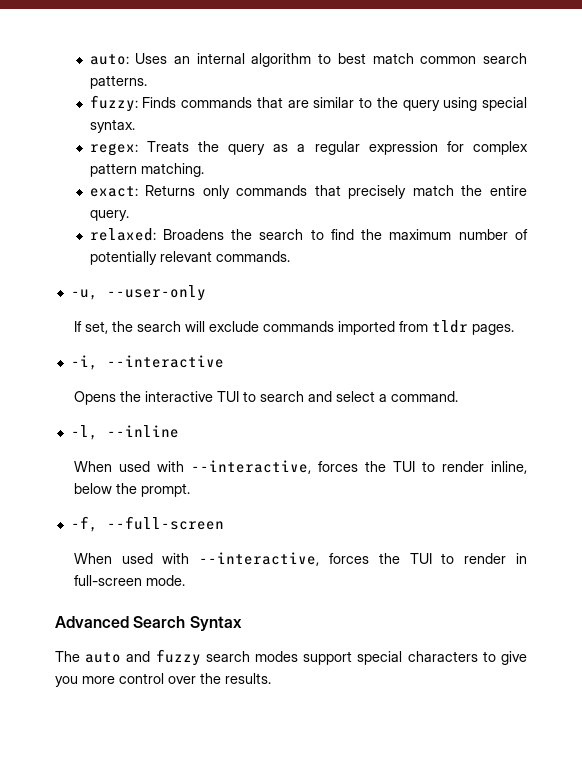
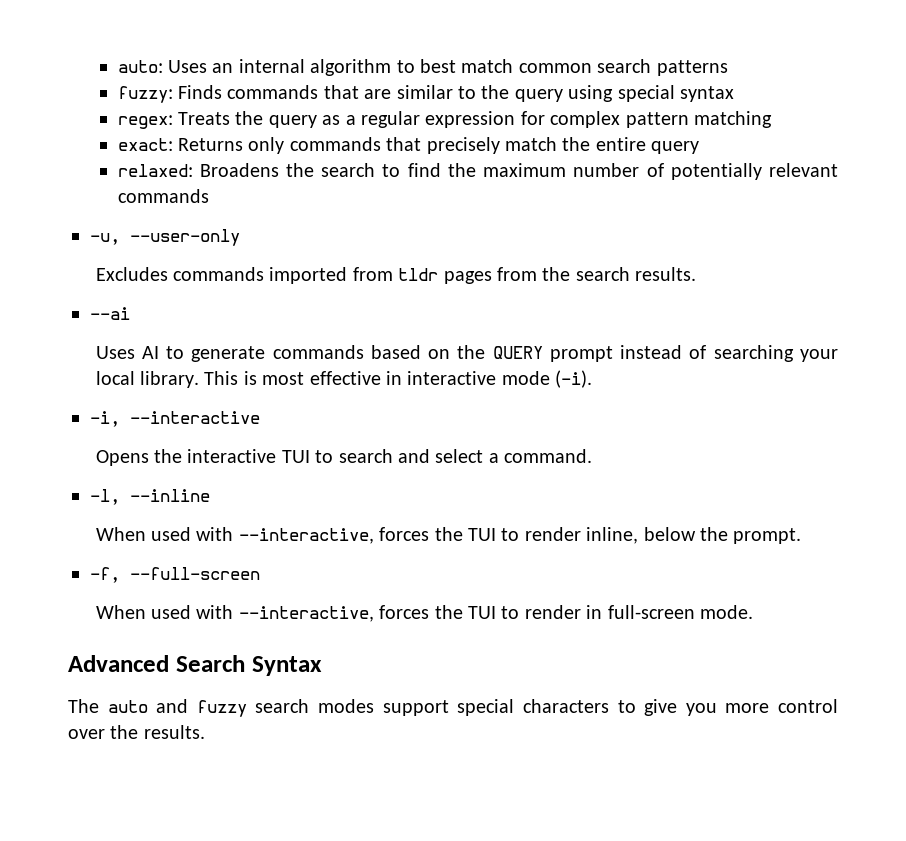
- auto: Uses an internal algorithm to best match common search patterns.
+ auto: Uses an internal algorithm to best match common search patterns
- fuzzy: Finds commands that are similar to the query using special syntax.
+ fuzzy: Finds commands that are similar to the query using special syntax
- regex: Treats the query as a regular expression for complex pattern matching.
+ regex: Treats the query as a regular expression for complex pattern matching
- exact: Returns only commands that precisely match the entire query.
+ exact: Returns only commands that precisely match the entire query
- relaxed: Broadens the search to find the maximum number of potentially relevant commands.
+ relaxed: Broadens the search to find the maximum number of potentially relevant commands
- If set, the search will exclude commands imported from tldr pages.
+ Excludes commands imported from tldr pages from the search results.
+ --ai
+ Uses AI to generate commands based on the QUERY prompt instead of searching your local library. This is most effective in interactive mode (-i).

